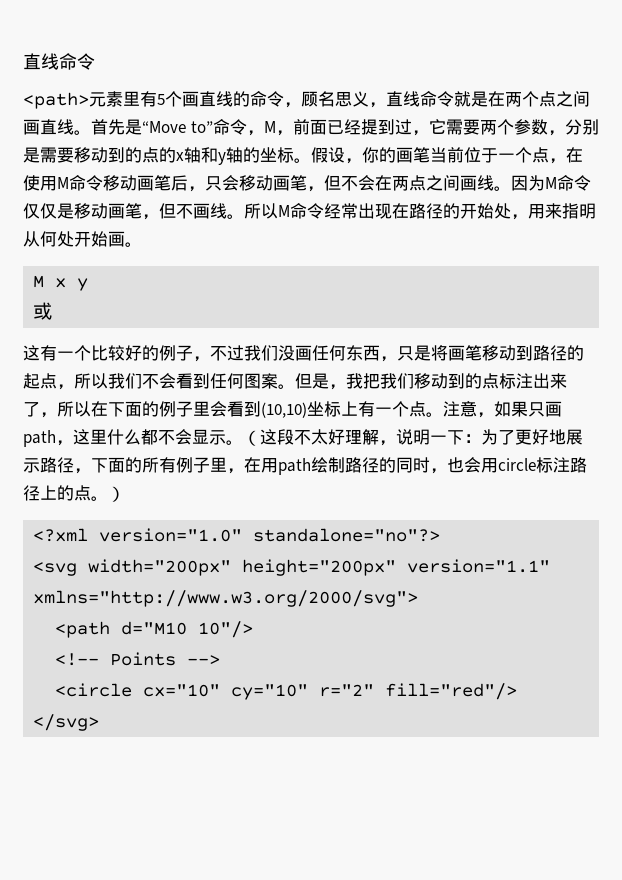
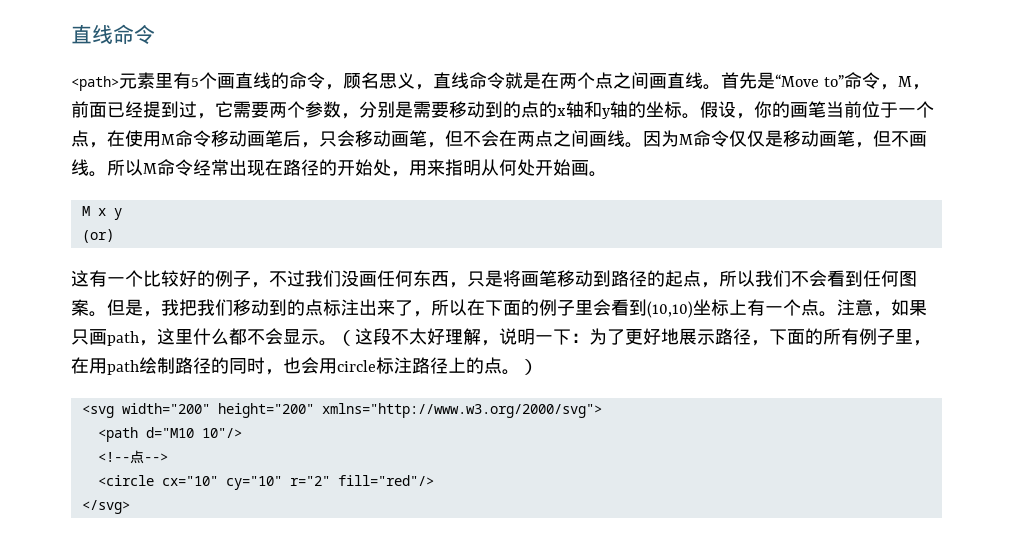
- 或
+ (or)
- <?xml version="1.0" standalone="no"?>
- <svg width="200px" height="200px" version="1.1" xmlns="http://www.w3.org/2000/svg">
+ <svg width="200" height="200" xmlns="http://www.w3.org/2000/svg">
- <!-- Points -->
+ <!--点-->

